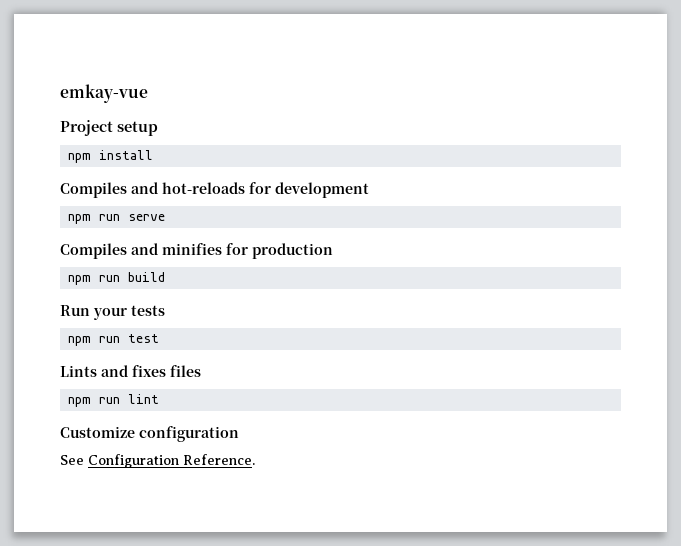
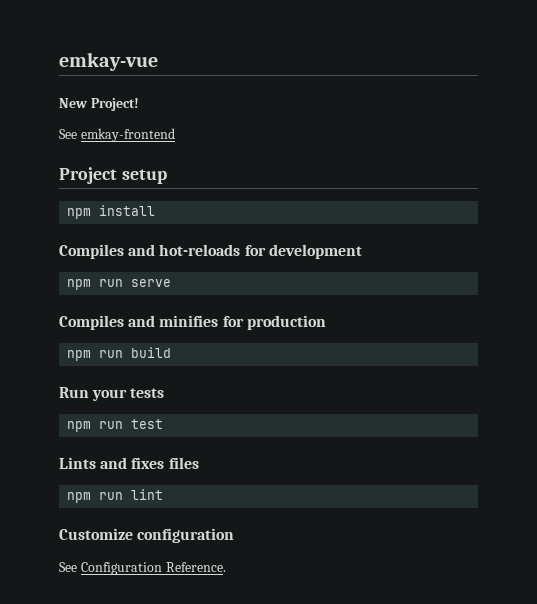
+ New Project!
+ See emkay-frontend

